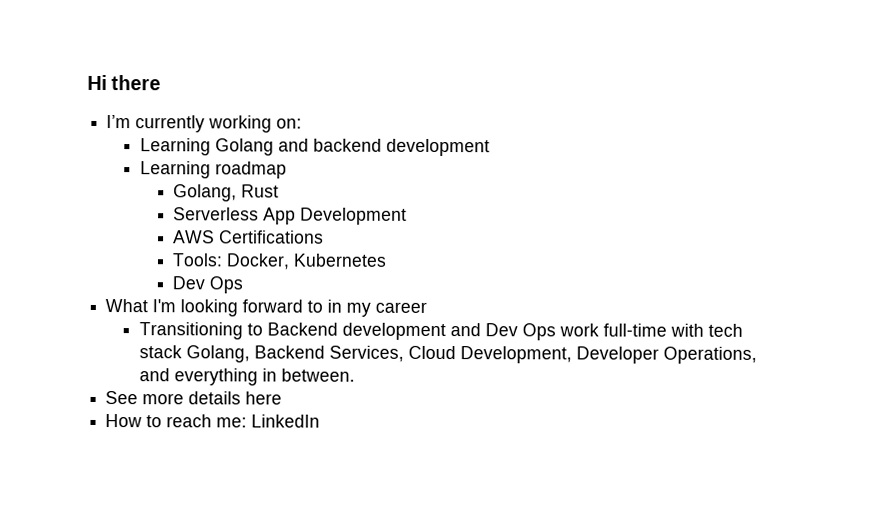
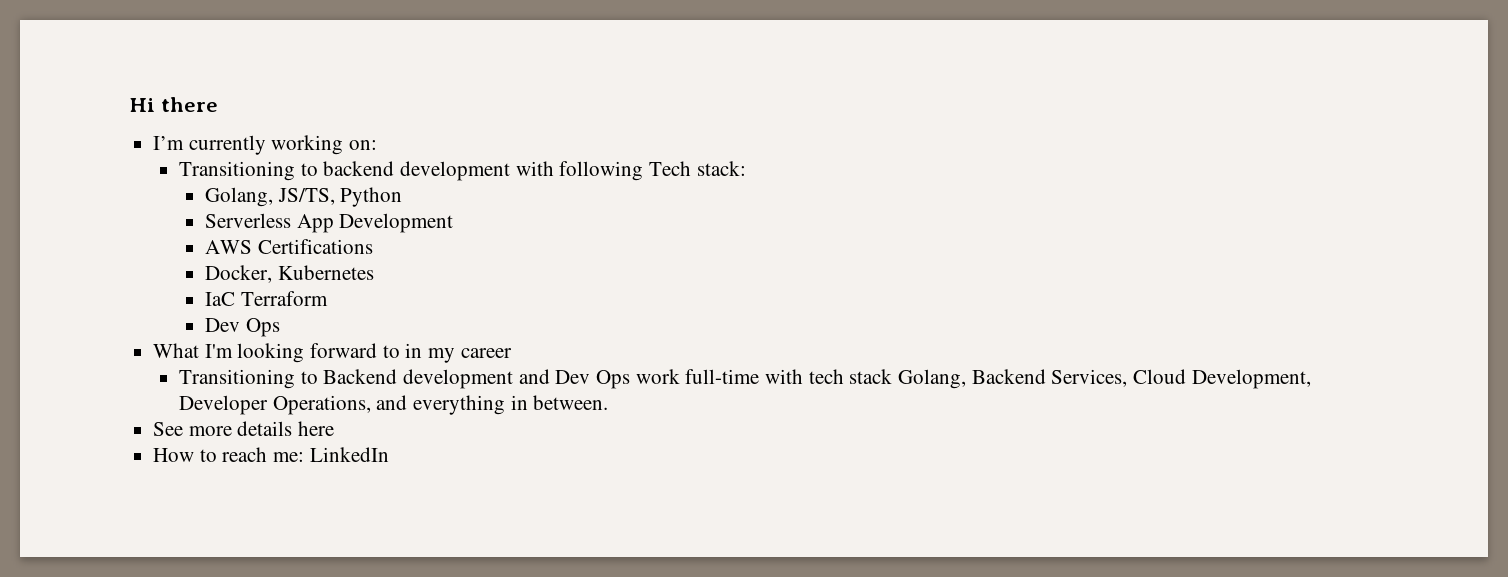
- Learning Golang and backend development
- Learning roadmap
- Golang, Rust
+ Transitioning to backend development with following Tech stack:
+ Golang, JS/TS, Python
- Tools: Docker, Kubernetes
+ Docker, Kubernetes
+ IaC Terraform

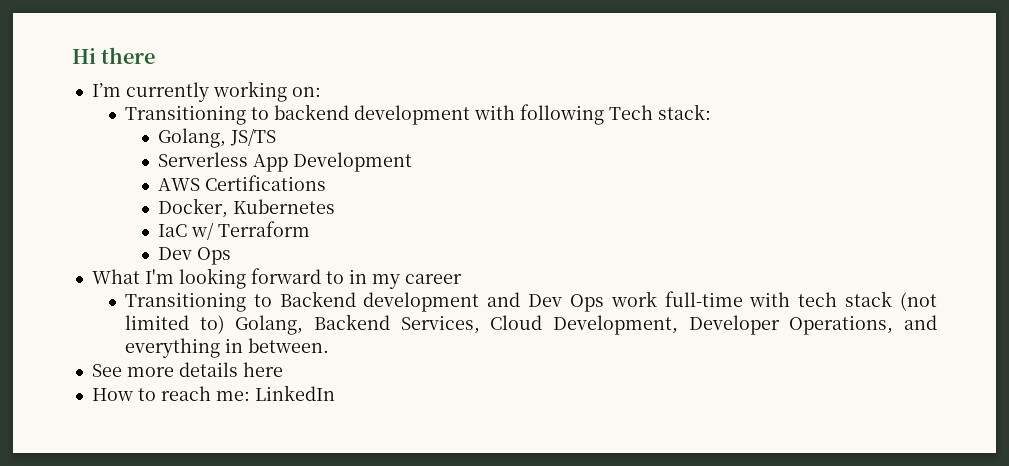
- Golang, JS/TS, Python
+ Golang, JS/TS
- IaC Terraform
+ IaC w/ Terraform
- Transitioning to Backend development and Dev Ops work full-time with tech stack Golang, Backend Services, Cloud Development, Developer Operations, and everything in between.
+ Transitioning to Backend development and Dev Ops work full-time with tech stack (not limited to) Golang, Backend Services, Cloud Development, Developer Operations, and everything in between.

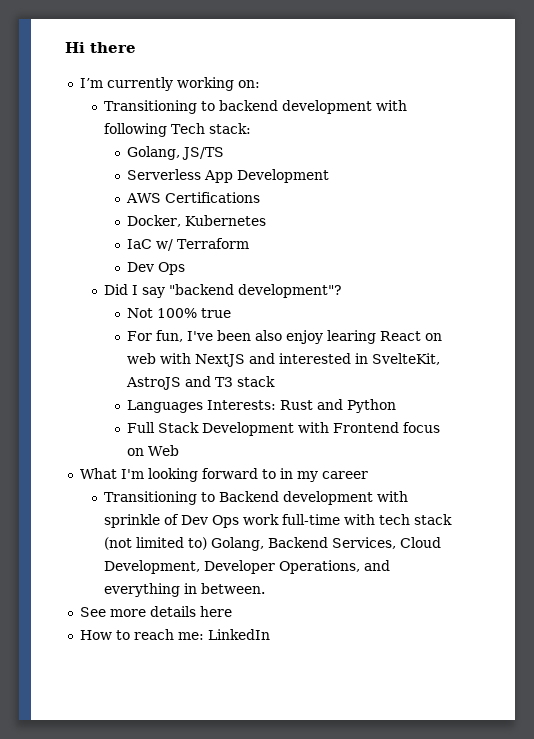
+ Did I say "backend development"?
+ Not 100% true
+ For fun, I've been also enjoy learing React on web with NextJS and interested in SvelteKit, AstroJS and T3 stack
+ Languages Interests: Rust and Python
+ Full Stack Development with Frontend focus on Web
- Transitioning to Backend development and Dev Ops work full-time with tech stack (not limited to) Golang, Backend Services, Cloud Development, Developer Operations, and everything in between.
+ Transitioning to Backend development with sprinkle of Dev Ops work full-time with tech stack (not limited to) Golang, Backend Services, Cloud Development, Developer Operations, and everything in between.

